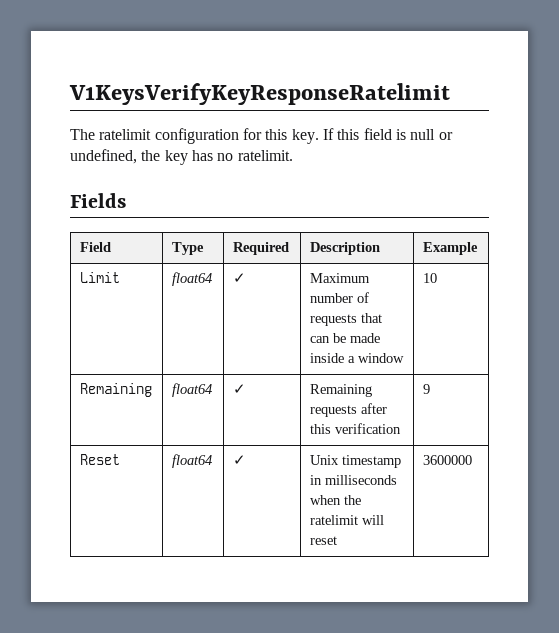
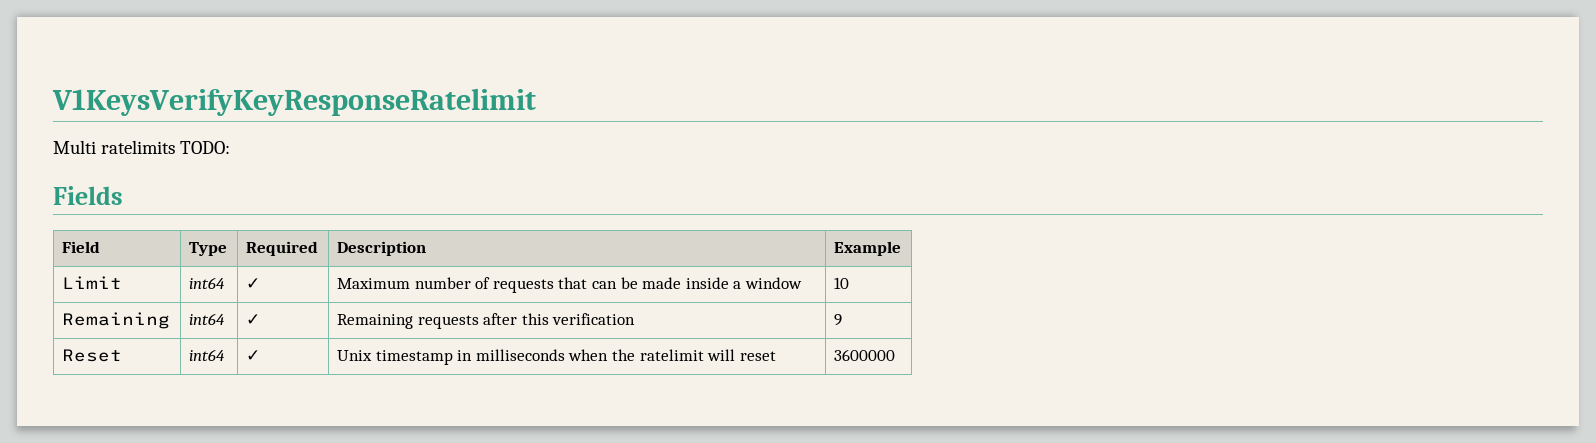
- The ratelimit configuration for this key. If this field is null or undefined, the key has no ratelimit.
+ Multi ratelimits TODO:
- Limit | float64 | ✓ | Maximum number of requests that can be made inside a window | 10
+ Limit | int64 | ✓ | Maximum number of requests that can be made inside a window | 10
- Remaining | float64 | ✓ | Remaining requests after this verification | 9
+ Remaining | int64 | ✓ | Remaining requests after this verification | 9
- Reset | float64 | ✓ | Unix timestamp in milliseconds when the ratelimit will reset | 3600000
+ Reset | int64 | ✓ | Unix timestamp in milliseconds when the ratelimit will reset | 3600000

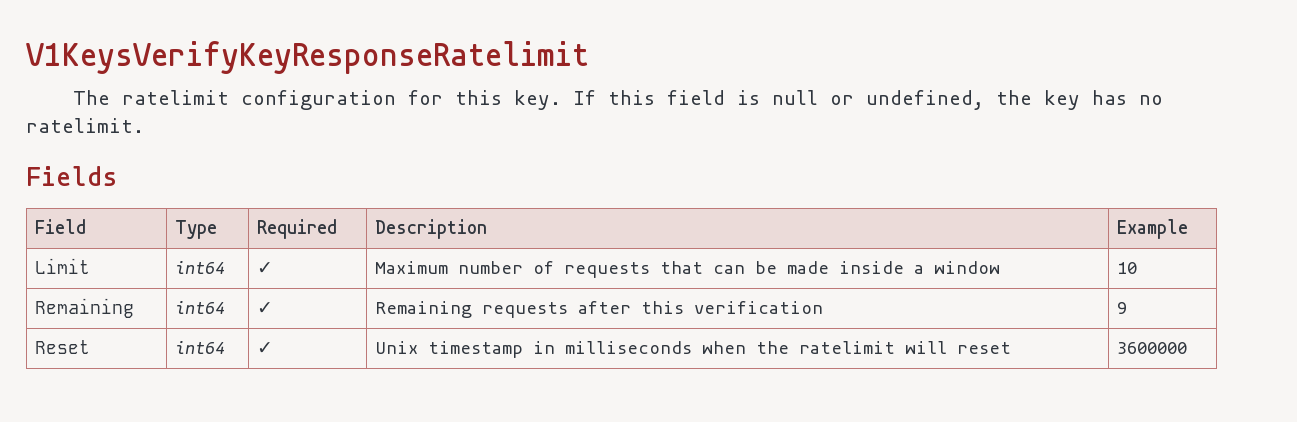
- Multi ratelimits TODO:
+ The ratelimit configuration for this key. If this field is null or undefined, the key has no ratelimit.

